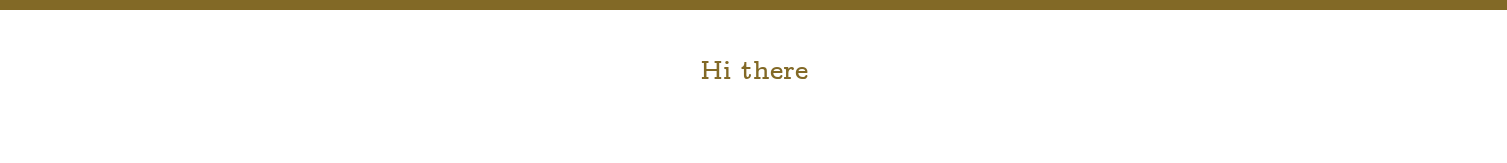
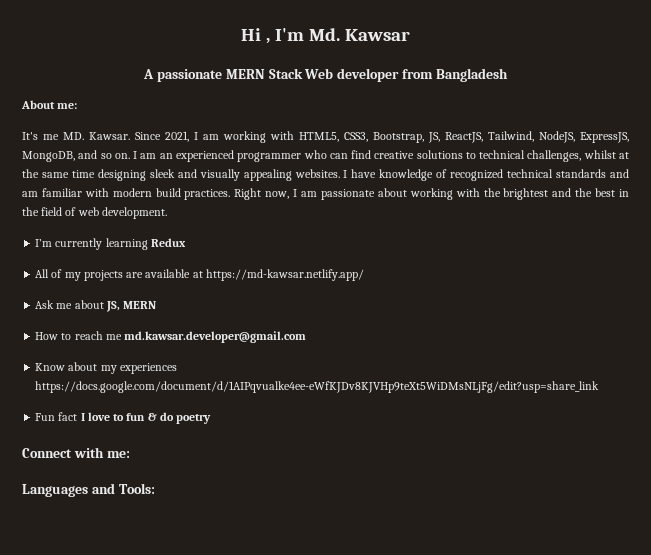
- Hi there
+ Hi , I'm Md. Kawsar
+ A passionate MERN Stack Web developer from Bangladesh
+ About me:
+ It's me MD. Kawsar. Since 2021, I am working with HTML5, CSS3, Bootstrap, JS, ReactJS, Tailwind, NodeJS, ExpressJS, MongoDB, and so on. I am an experienced programmer who can find creative solutions to technical challenges, whilst at the same time designing sleek and visually appealing websites. I have knowledge of recognized technical standards and am familiar with modern build practices. Right now, I am passionate about working with the brightest and the best in the field of web development.
+ I’m currently learning Redux
+ All of my projects are available at https://md-kawsar.netlify.app/
+ Ask me about JS, MERN
+ How to reach me md.kawsar.developer@gmail.com
+ Know about my experiences https://docs.google.com/document/d/1AIPqvualke4ee-eWfKJDv8KJVHp9teXt5WiDMsNLjFg/edit?usp=share_link
+ Fun fact I love to fun & do poetry
+ Connect with me:
+ Languages and Tools:

